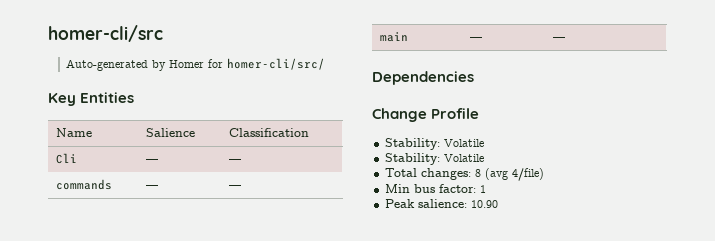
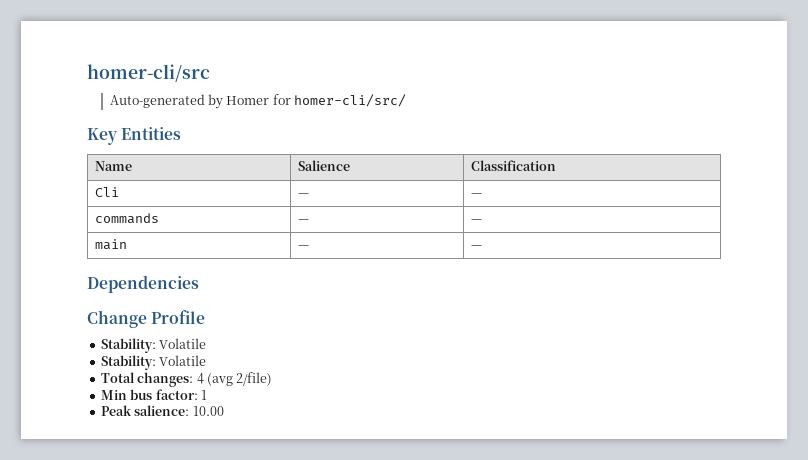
- Total changes: 8 (avg 4/file)
+ Total changes: 4 (avg 2/file)
- Peak salience: 10.90
+ Peak salience: 10.00

